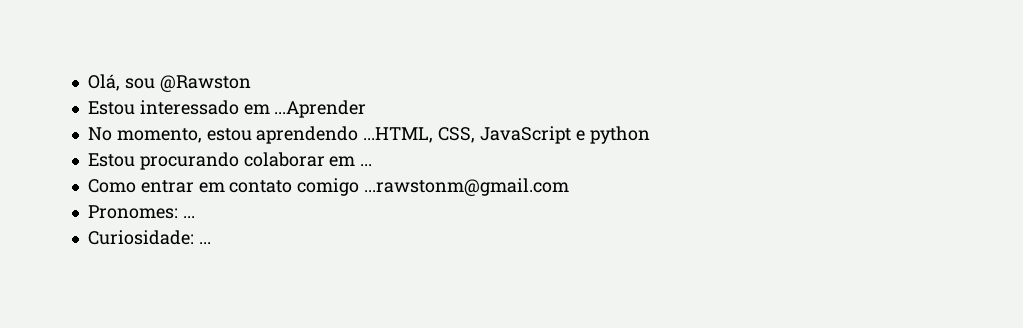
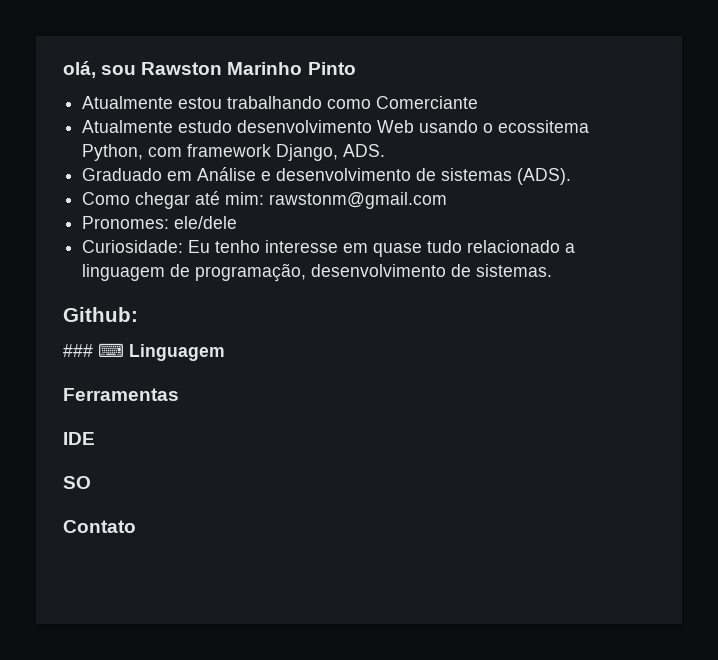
- Olá, sou @Rawston
- Estou interessado em ...Aprender
- No momento, estou aprendendo ...HTML, CSS, JavaScript e python
- Estou procurando colaborar em ...
- Como entrar em contato comigo ...rawstonm@gmail.com
+ olá, sou Rawston Marinho Pinto
+ Atualmente estou trabalhando como Comerciante
+ Atualmente estudo desenvolvimento Web usando o ecossitema Python, com framework Django, ADS.
+ Graduado em Análise e desenvolvimento de sistemas (ADS).
+ Como chegar até mim: rawstonm@gmail.com
- Pronomes: ...
+ Pronomes: ele/dele
- Curiosidade: ...
+ Curiosidade: Eu tenho interesse em quase tudo relacionado a linguagem de programação, desenvolvimento de sistemas.
+ Github:
+ ### ⌨ Linguagem
+ Ferramentas
+ IDE
+ SO
+ Contato

